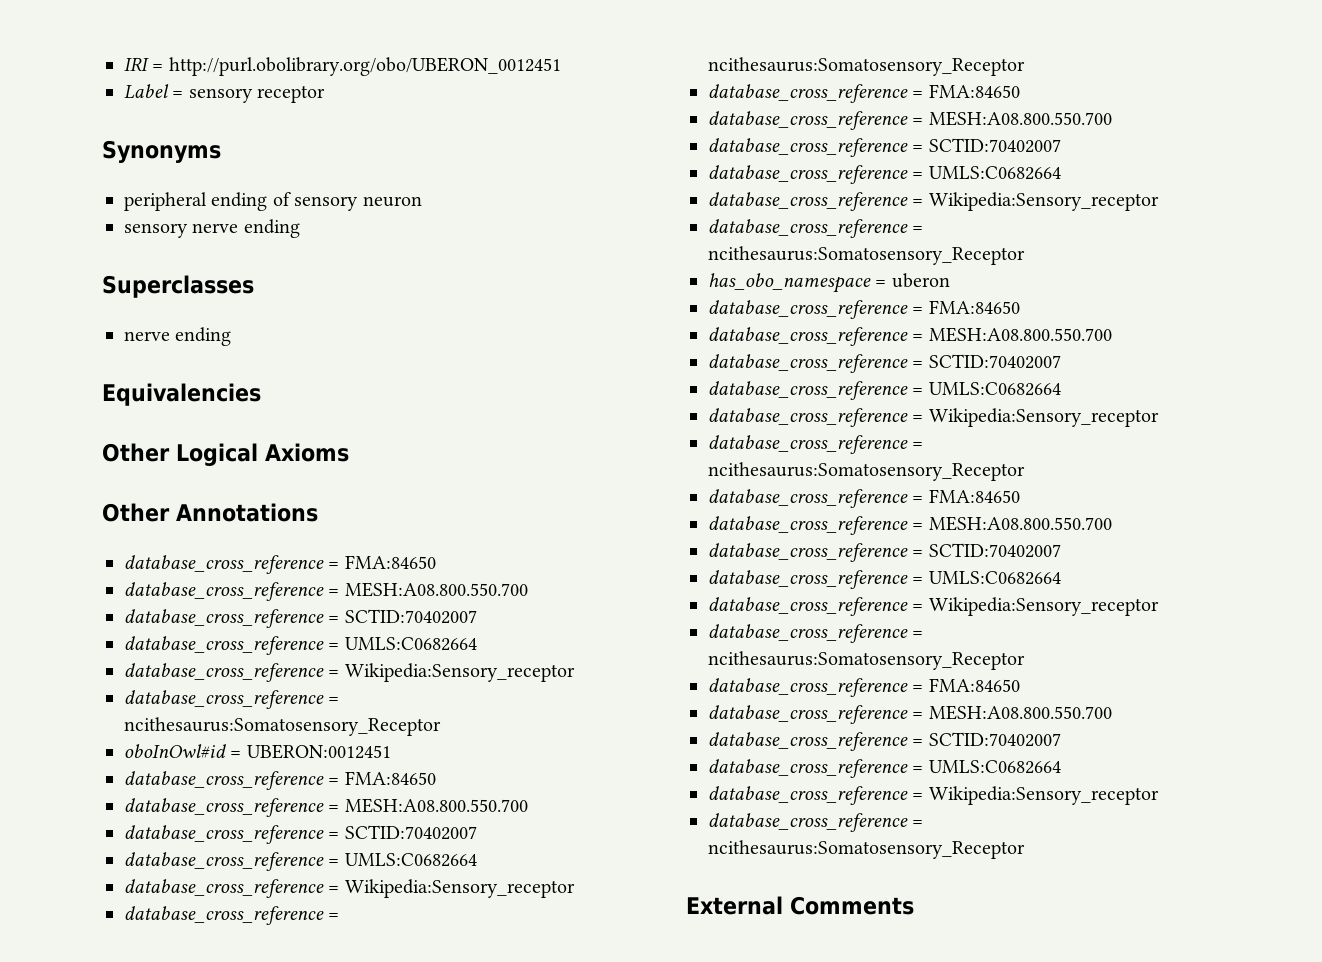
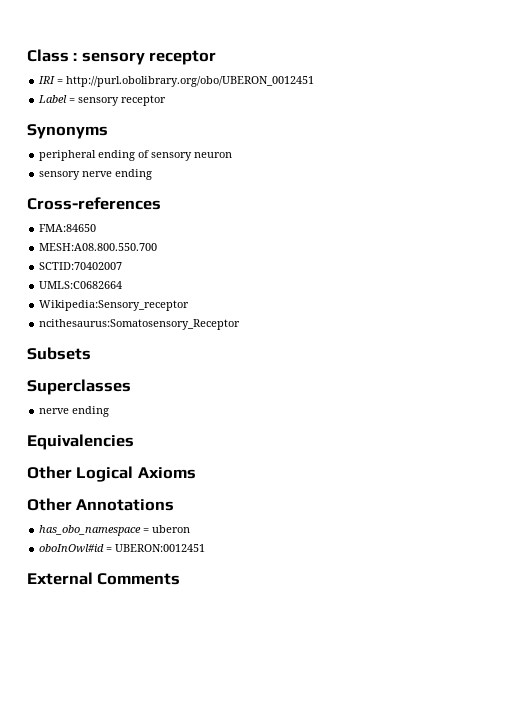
+ Class : sensory receptor
+ Cross-references
+ FMA:84650
+ MESH:A08.800.550.700
+ SCTID:70402007
+ UMLS:C0682664
+ Wikipedia:Sensory_receptor
+ ncithesaurus:Somatosensory_Receptor
+ Subsets
  Other Annotations
- database_cross_reference = FMA:84650
- database_cross_reference = MESH:A08.800.550.700
- database_cross_reference = SCTID:70402007
- database_cross_reference = UMLS:C0682664
- database_cross_reference = Wikipedia:Sensory_receptor
- database_cross_reference = ncithesaurus:Somatosensory_Receptor
+ has_obo_namespace = uberon
  oboInOwl#id = UBERON:0012451
- database_cross_reference = FMA:84650
- database_cross_reference = MESH:A08.800.550.700
- database_cross_reference = SCTID:70402007
- database_cross_reference = UMLS:C0682664
- database_cross_reference = Wikipedia:Sensory_receptor
- database_cross_reference = ncithesaurus:Somatosensory_Receptor
- database_cross_reference = FMA:84650
- database_cross_reference = MESH:A08.800.550.700
- database_cross_reference = SCTID:70402007
- database_cross_reference = UMLS:C0682664
- database_cross_reference = Wikipedia:Sensory_receptor
- database_cross_reference = ncithesaurus:Somatosensory_Receptor
- has_obo_namespace = uberon
- database_cross_reference = FMA:84650
- database_cross_reference = MESH:A08.800.550.700
- database_cross_reference = SCTID:70402007
- database_cross_reference = UMLS:C0682664
- database_cross_reference = Wikipedia:Sensory_receptor
- database_cross_reference = ncithesaurus:Somatosensory_Receptor
- database_cross_reference = FMA:84650
- database_cross_reference = MESH:A08.800.550.700
- database_cross_reference = SCTID:70402007
- database_cross_reference = UMLS:C0682664
- database_cross_reference = Wikipedia:Sensory_receptor
- database_cross_reference = ncithesaurus:Somatosensory_Receptor
- database_cross_reference = FMA:84650
- database_cross_reference = MESH:A08.800.550.700
- database_cross_reference = SCTID:70402007
- database_cross_reference = UMLS:C0682664
- database_cross_reference = Wikipedia:Sensory_receptor
- database_cross_reference = ncithesaurus:Somatosensory_Receptor

